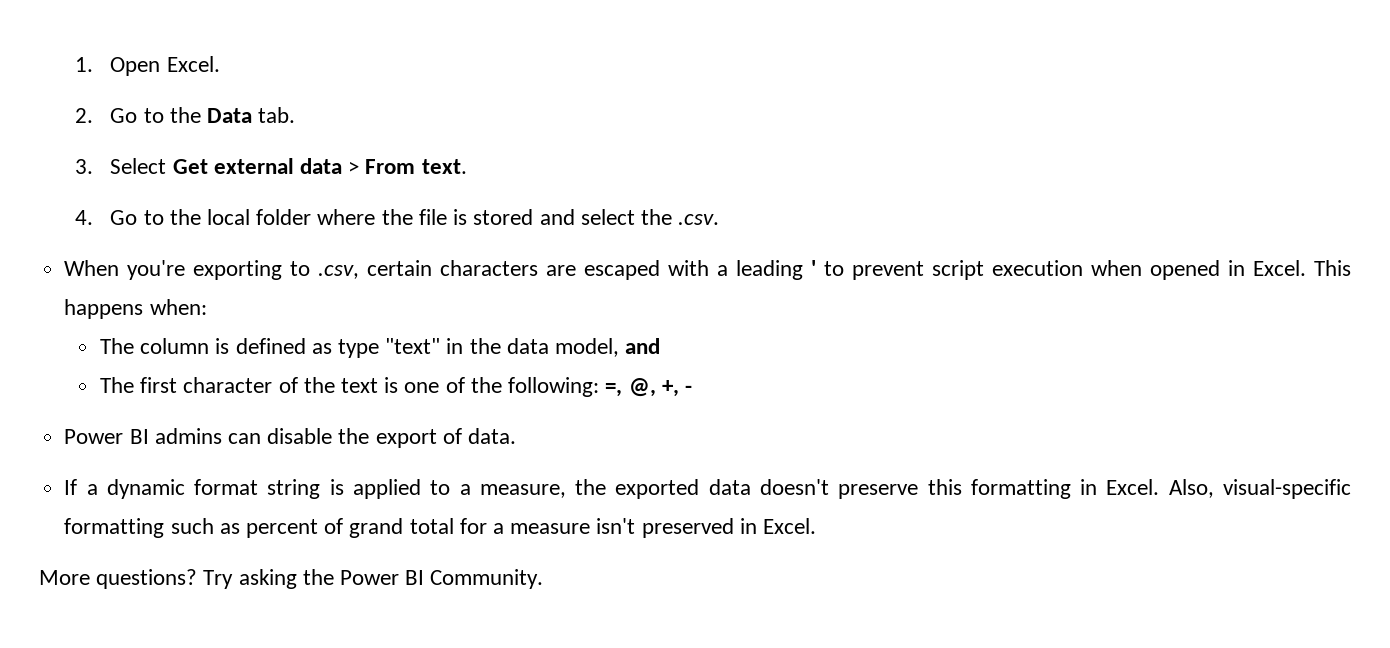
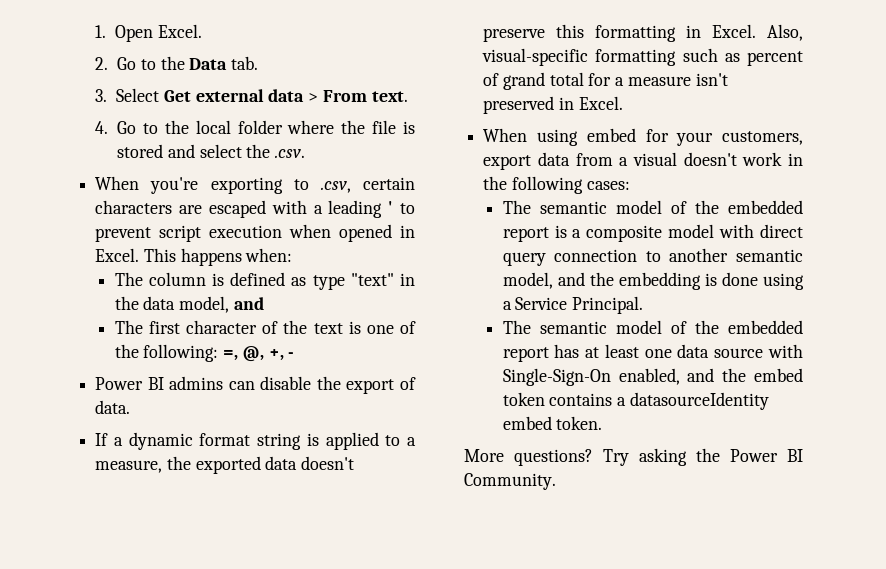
+ When using embed for your customers, export data from a visual doesn't work in the following cases:
+ The semantic model of the embedded report is a composite model with direct query connection to another semantic model, and the embedding is done using a Service Principal.
+ The semantic model of the embedded report has at least one data source with Single-Sign-On enabled, and the embed token contains a datasourceIdentity embed token.

